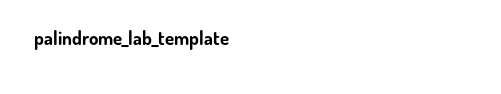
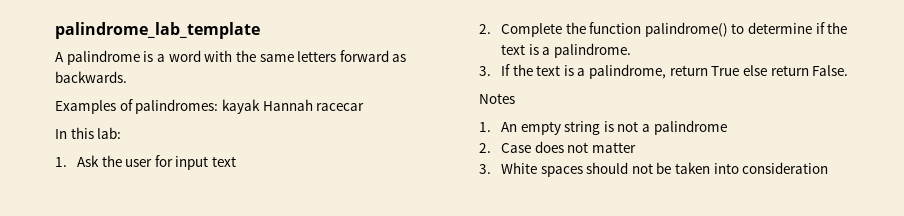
+ A palindrome is a word with the same letters forward as backwards.
+ Examples of palindromes: kayak Hannah racecar
+ In this lab:
+ 1. Ask the user for input text
+ 2. Complete the function palindrome() to determine if the text is a palindrome.
+ 3. If the text is a palindrome, return True else return False.
+ Notes
+ 1. An empty string is not a palindrome
+ 2. Case does not matter
+ 3. White spaces should not be taken into consideration

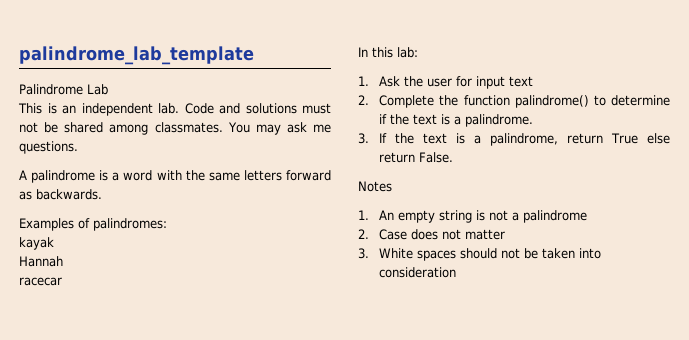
+ Palindrome Lab
+ This is an independent lab. Code and solutions must not be shared among classmates. You may ask me questions.
- Examples of palindromes: kayak Hannah racecar
+ Examples of palindromes:
+ kayak
+ Hannah
+ racecar

